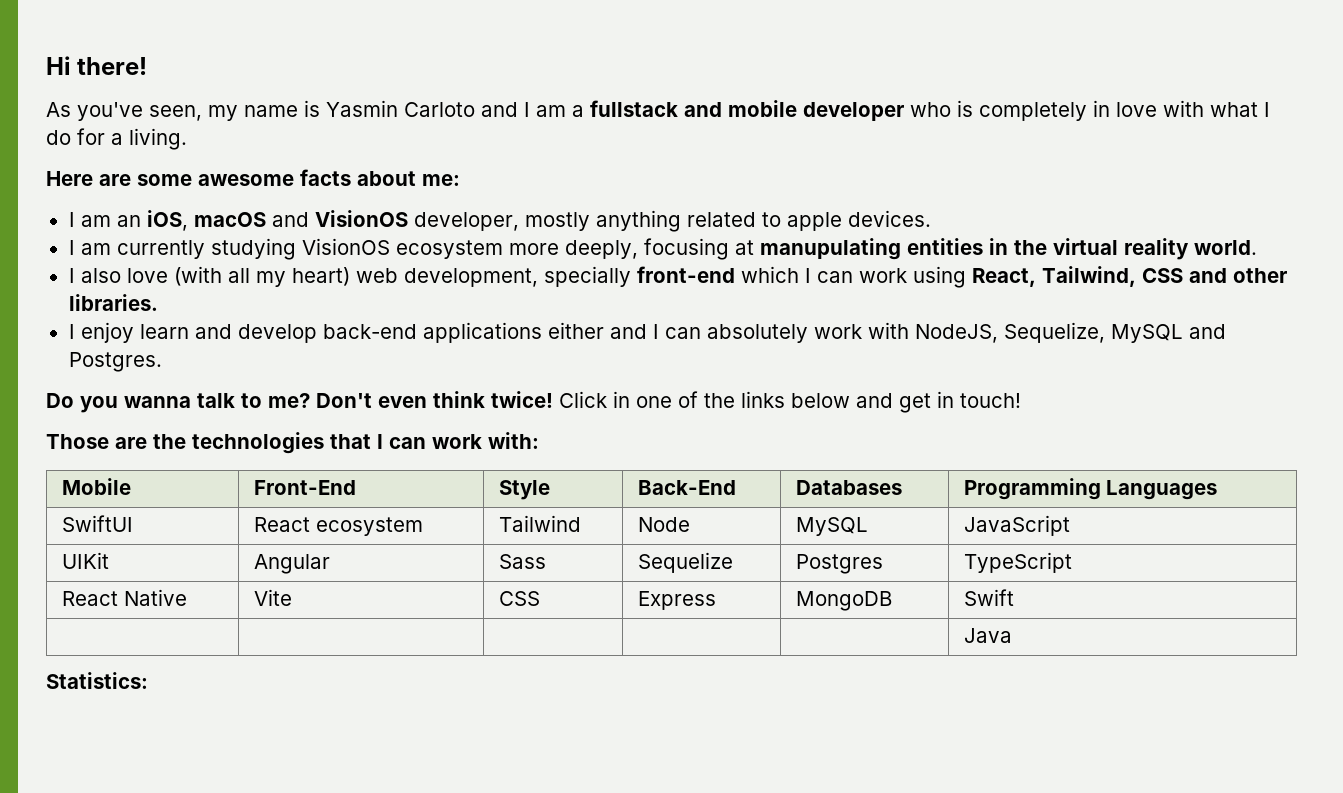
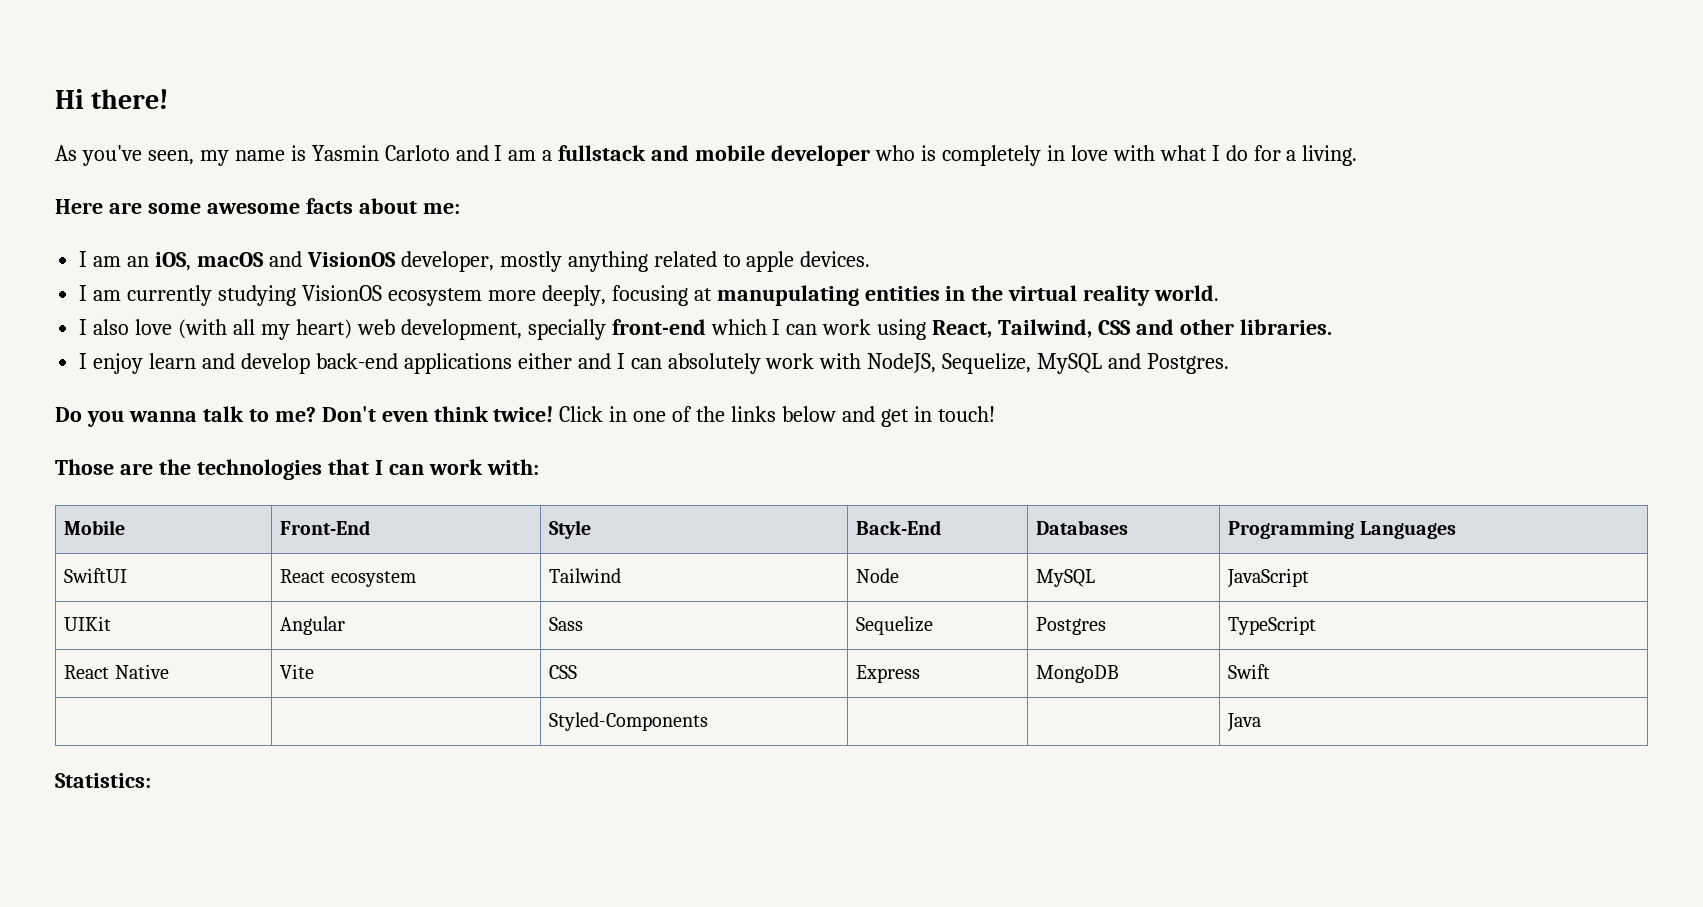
- | | | | | Java
+ | | Styled-Components | | | Java

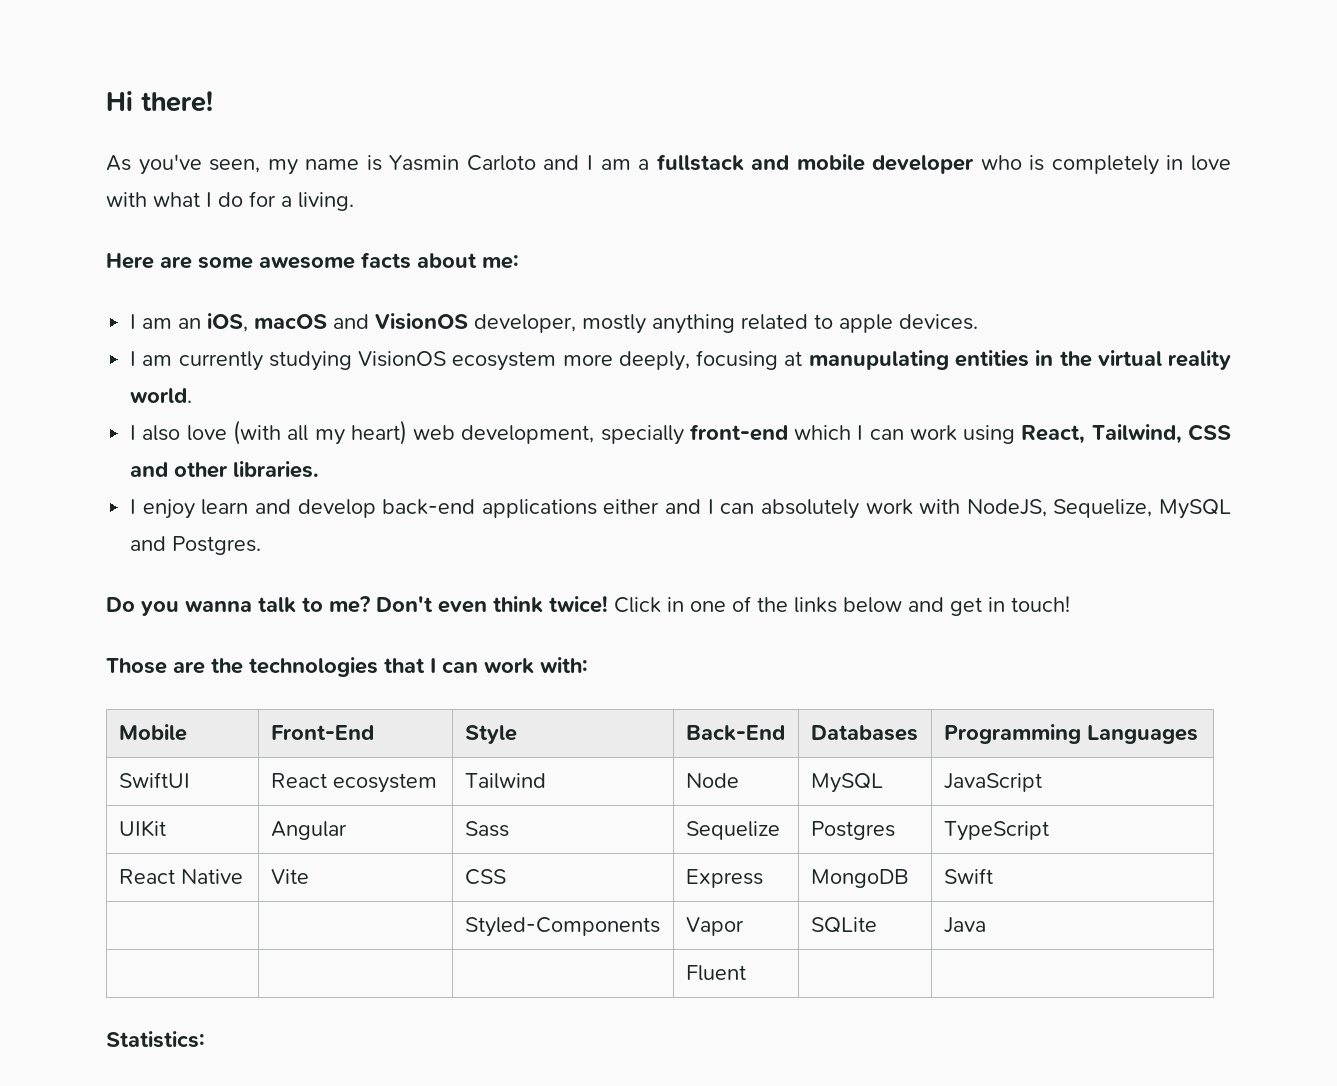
- | | Styled-Components | | | Java
+ | | Styled-Components | Vapor | SQLite | Java
+ | | | Fluent | |

